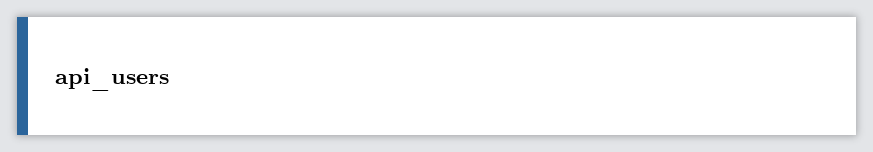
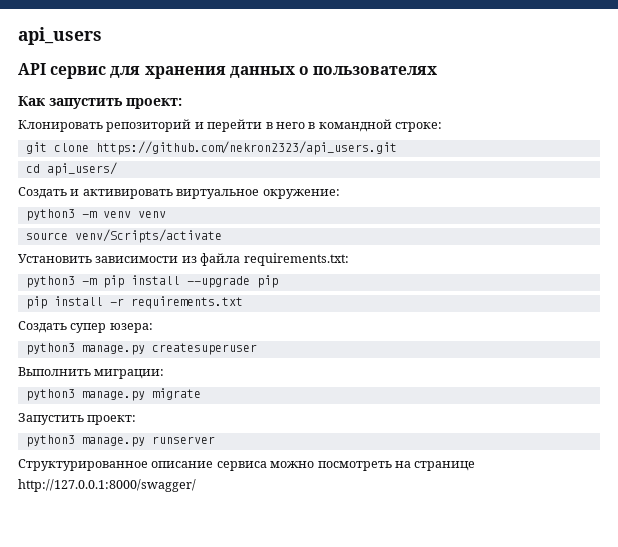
+ API сервис для хранения данных о пользователях
+ Как запустить проект:
+ Клонировать репозиторий и перейти в него в командной строке:
+ git clone https://github.com/nekron2323/api_users.git
+ cd api_users/
+ Cоздать и активировать виртуальное окружение:
+ python3 -m venv venv
+ source venv/Scripts/activate
+ Установить зависимости из файла requirements.txt:
+ python3 -m pip install --upgrade pip
+ pip install -r requirements.txt
+ Создать супер юзера:
+ python3 manage.py createsuperuser
+ Выполнить миграции:
+ python3 manage.py migrate
+ Запустить проект:
+ python3 manage.py runserver
+ Структурированное описание сервиса можно посмотреть на странице http://127.0.0.1:8000/swagger/

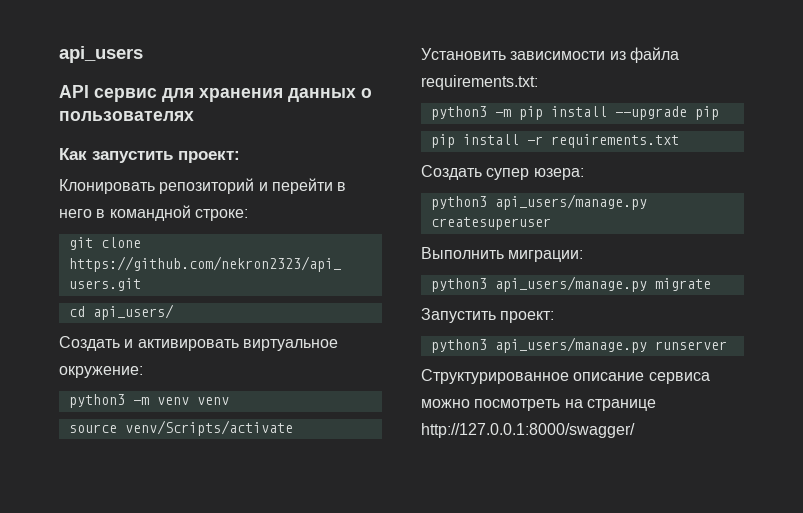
- python3 manage.py createsuperuser
+ python3 api_users/manage.py createsuperuser
- python3 manage.py migrate
+ python3 api_users/manage.py migrate
- python3 manage.py runserver
+ python3 api_users/manage.py runserver

